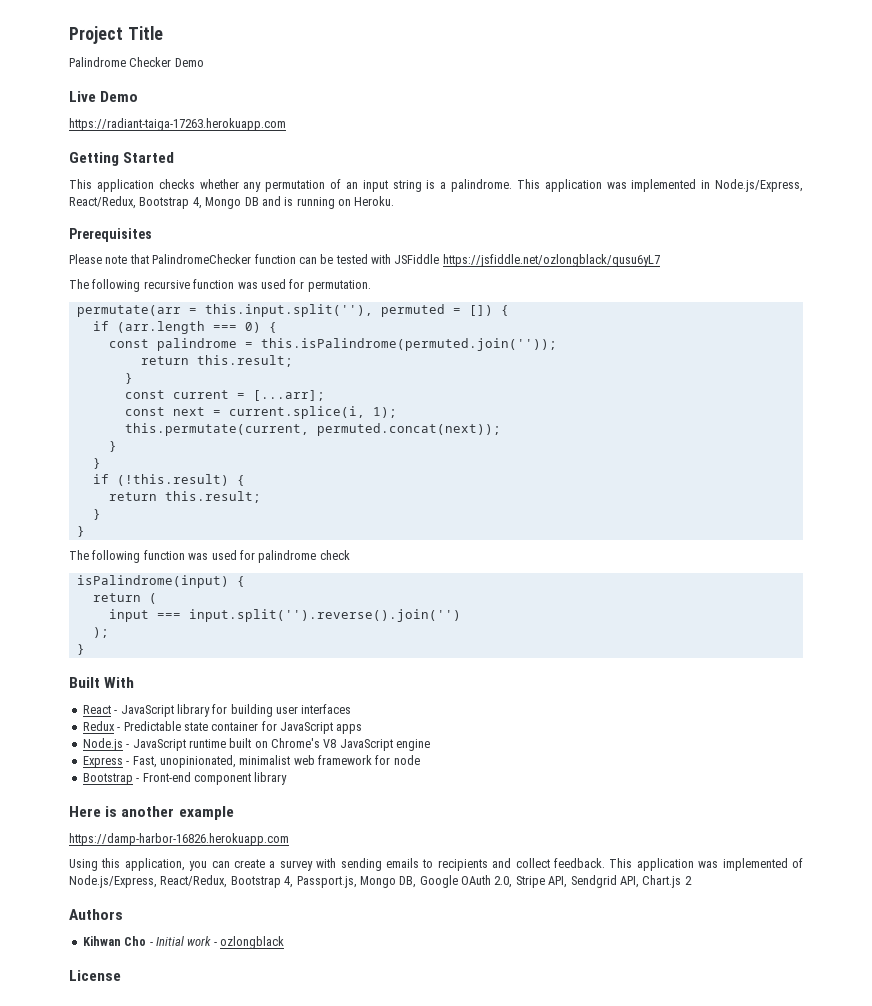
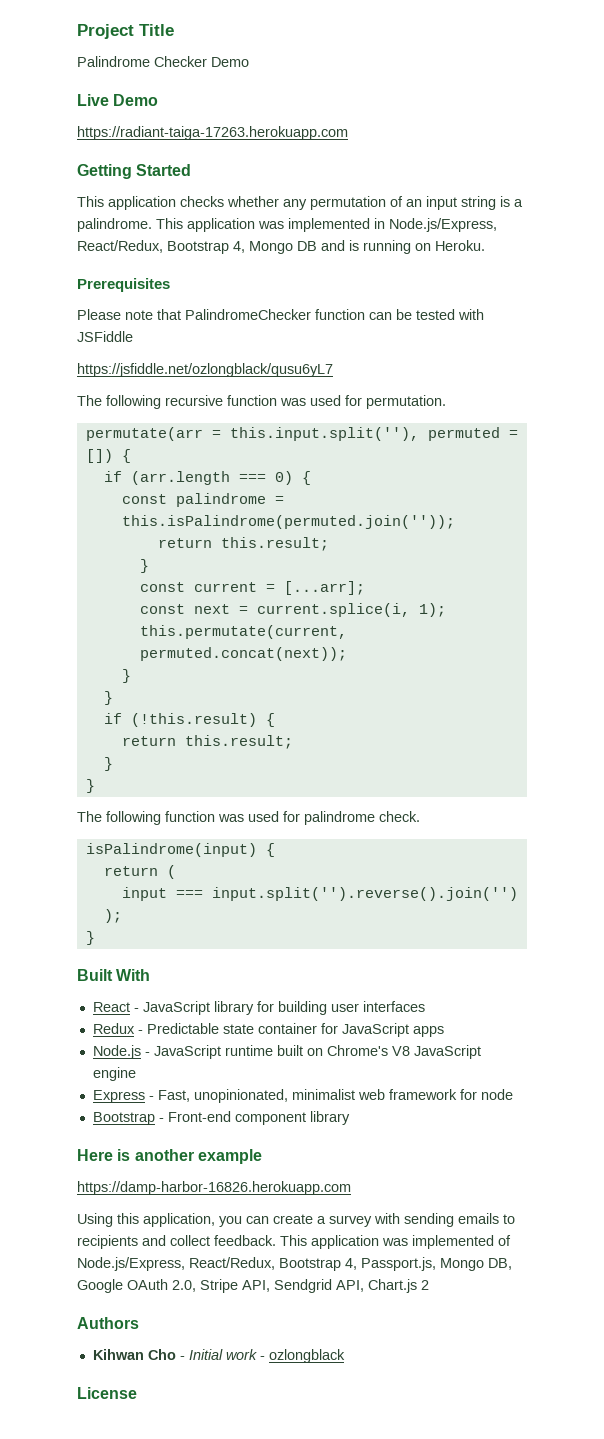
- Please note that PalindromeChecker function can be tested with JSFiddle https://jsfiddle.net/ozlongblack/qusu6yL7
+ Please note that PalindromeChecker function can be tested with JSFiddle
+ https://jsfiddle.net/ozlongblack/qusu6yL7
- The following function was used for palindrome check
+ The following function was used for palindrome check.

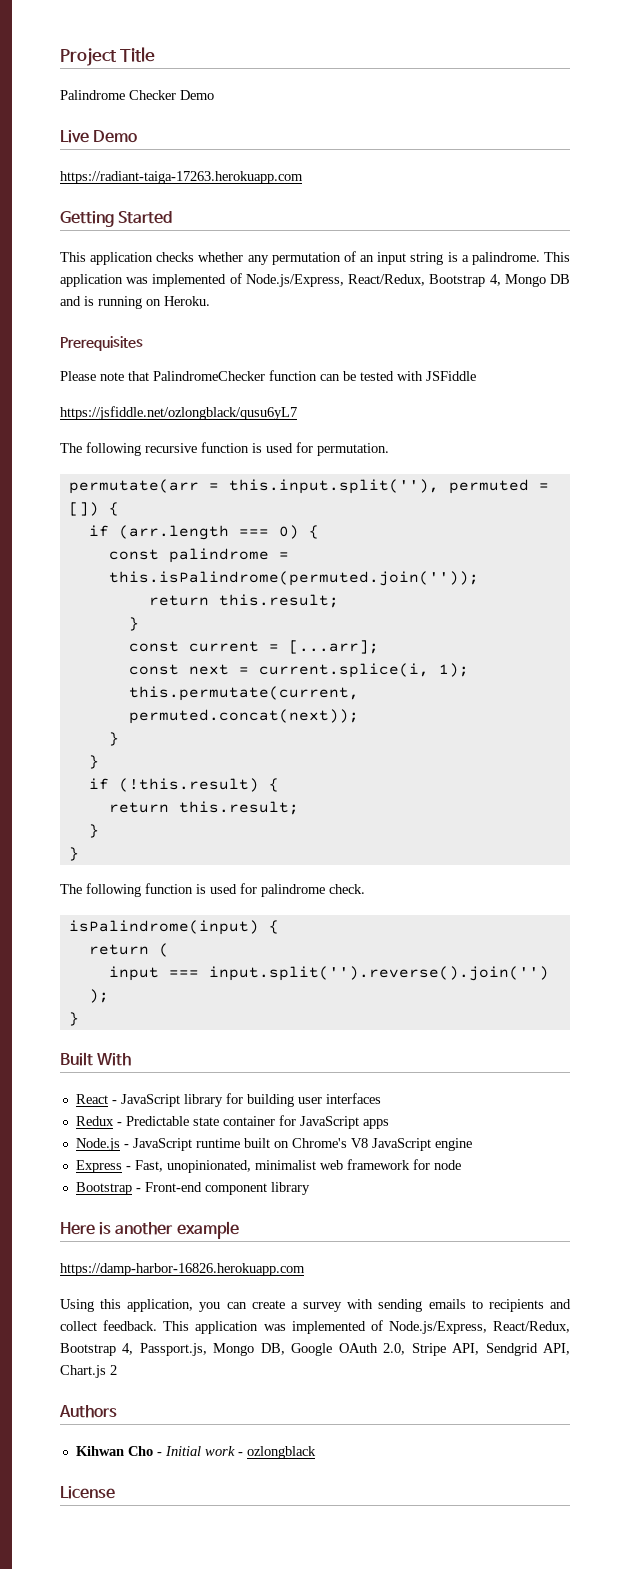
- This application was implemented in Node.js/Express, React/Redux, Bootstrap 4, Mongo DB and is running on Heroku.
+ This application was implemented of Node.js/Express, React/Redux, Bootstrap 4, Mongo DB and is running on Heroku.
- The following recursive function was used for permutation.
+ The following recursive function is used for permutation.
- The following function was used for palindrome check.
+ The following function is used for palindrome check.

